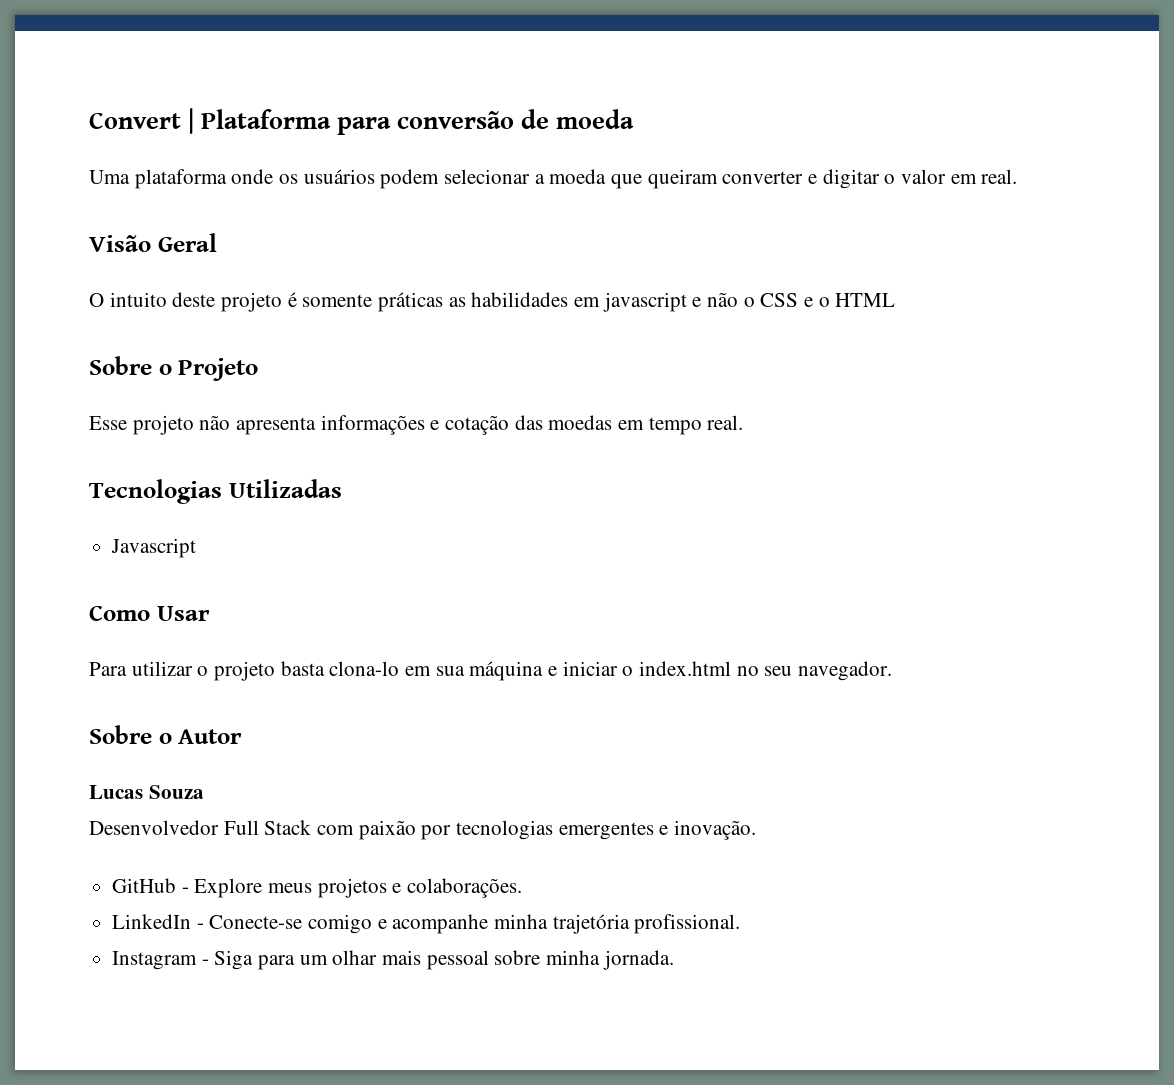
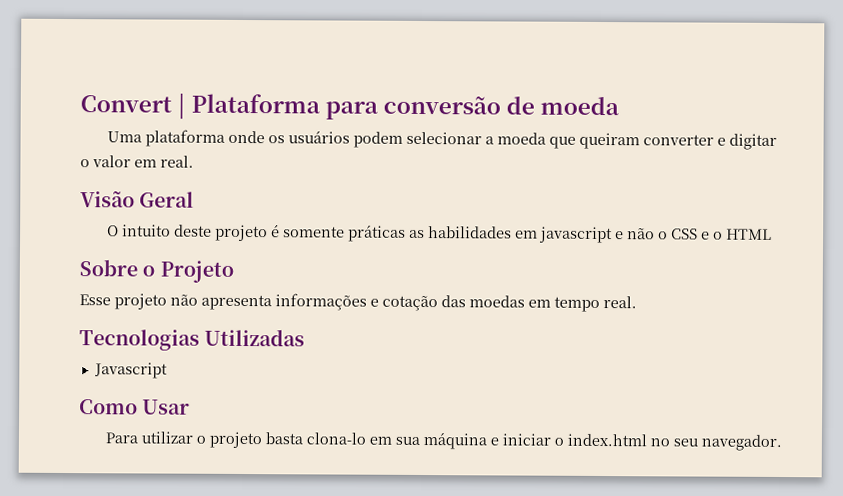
- Sobre o Autor
- Lucas Souza
- Desenvolvedor Full Stack com paixão por tecnologias emergentes e inovação.
- GitHub - Explore meus projetos e colaborações.
- LinkedIn - Conecte-se comigo e acompanhe minha trajetória profissional.
- Instagram - Siga para um olhar mais pessoal sobre minha jornada.

